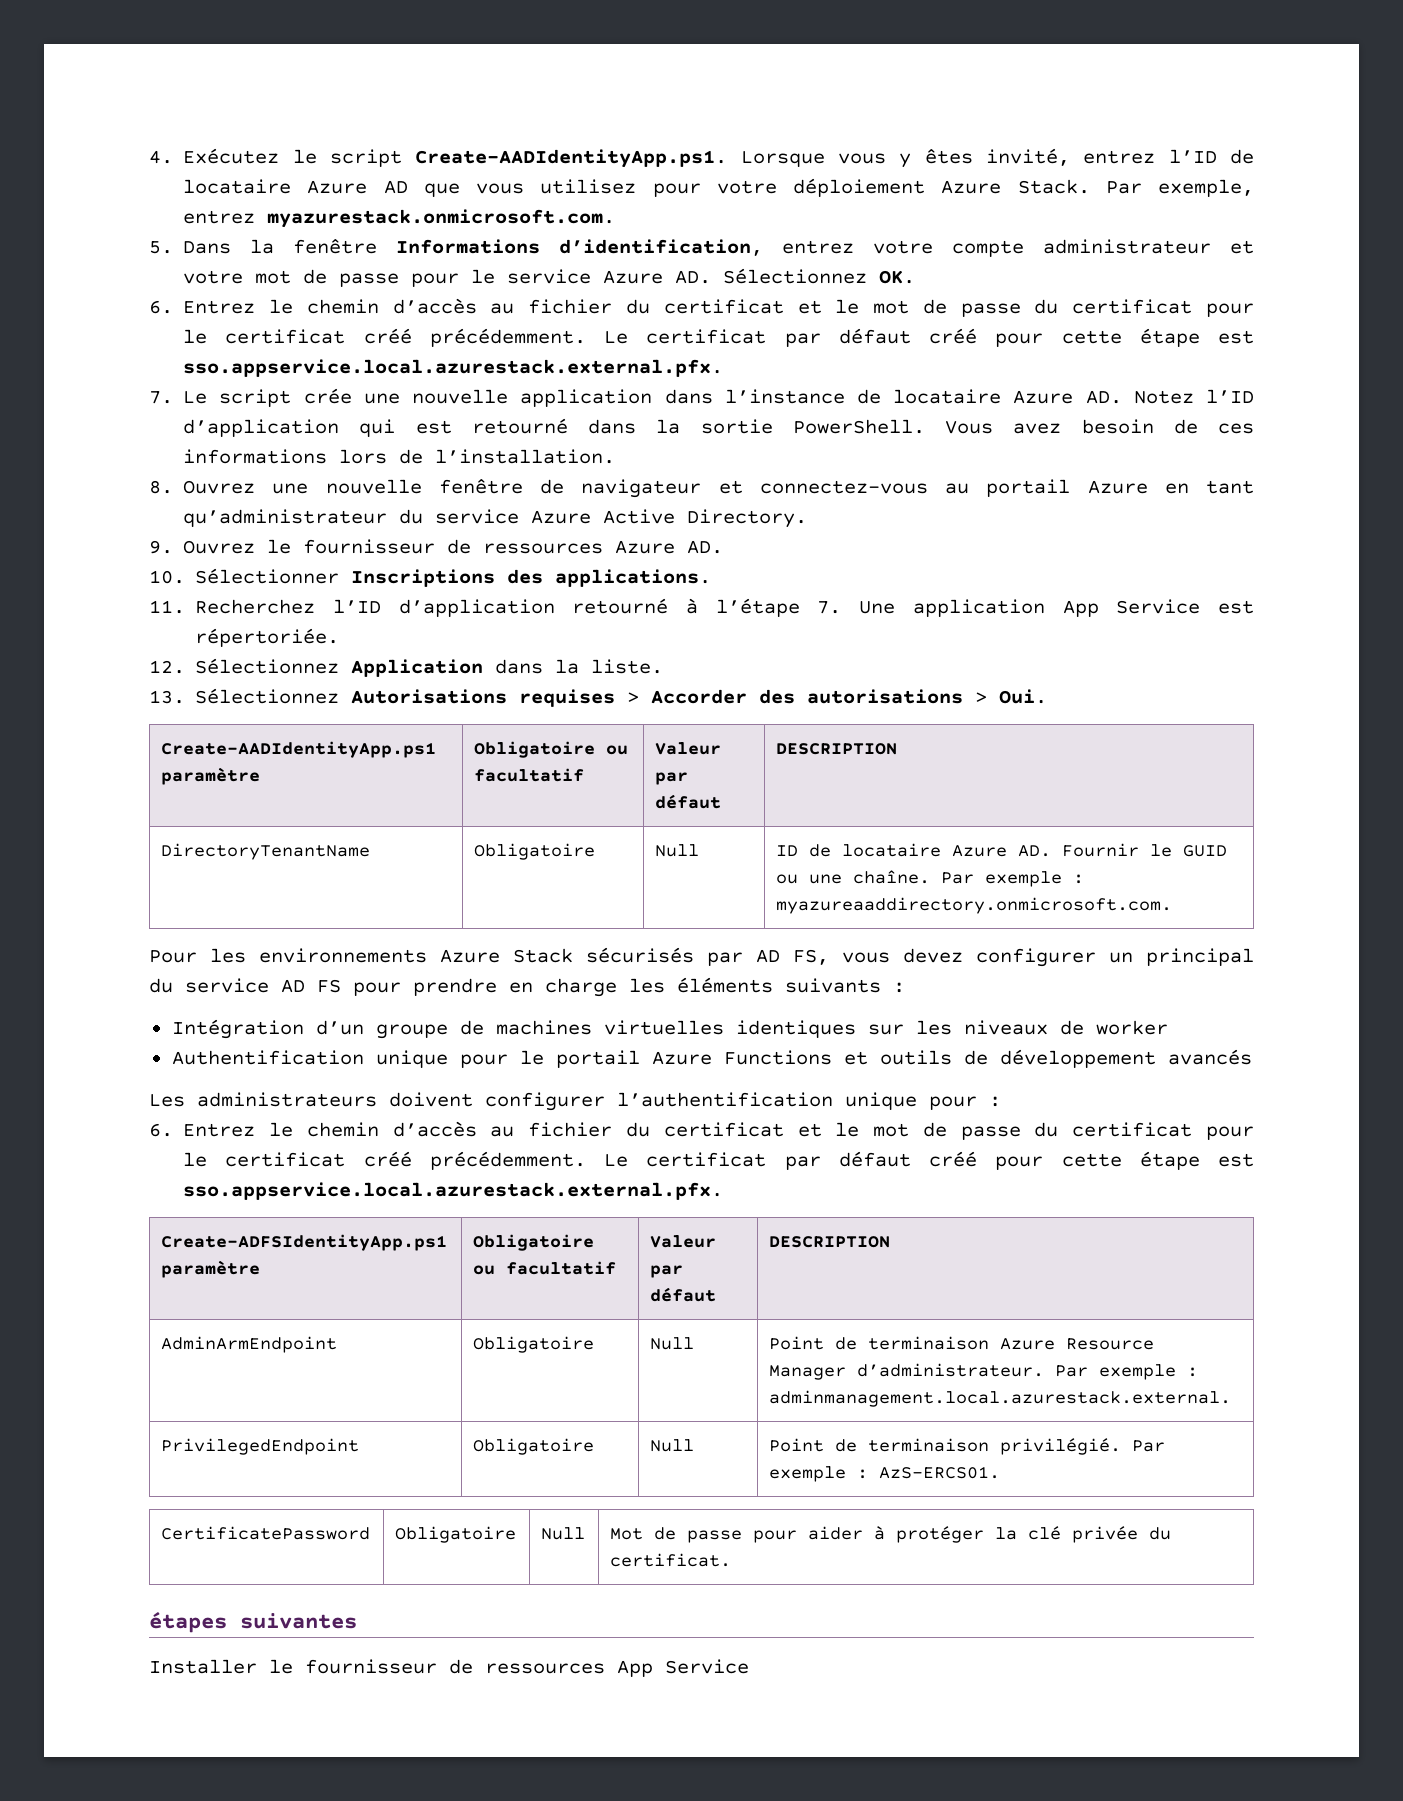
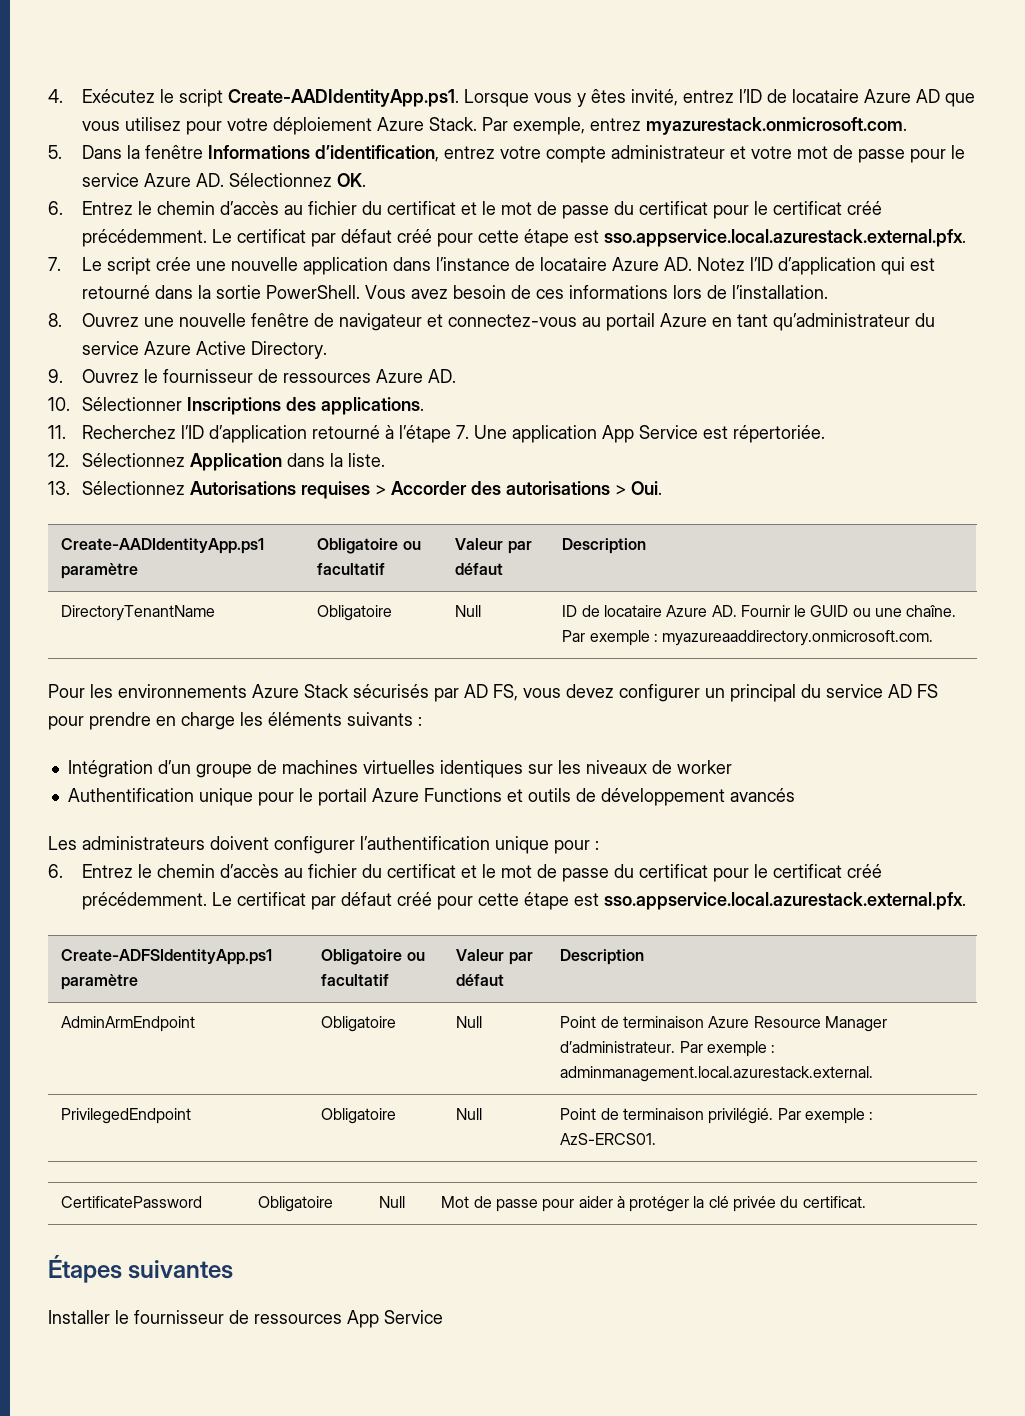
- Create-AADIdentityApp.ps1 paramètre | Obligatoire ou facultatif | Valeur par défaut | DESCRIPTION
+ Create-AADIdentityApp.ps1 paramètre | Obligatoire ou facultatif | Valeur par défaut | Description
- Create-ADFSIdentityApp.ps1 paramètre | Obligatoire ou facultatif | Valeur par défaut | DESCRIPTION
+ Create-ADFSIdentityApp.ps1 paramètre | Obligatoire ou facultatif | Valeur par défaut | Description
- étapes suivantes
+ Étapes suivantes

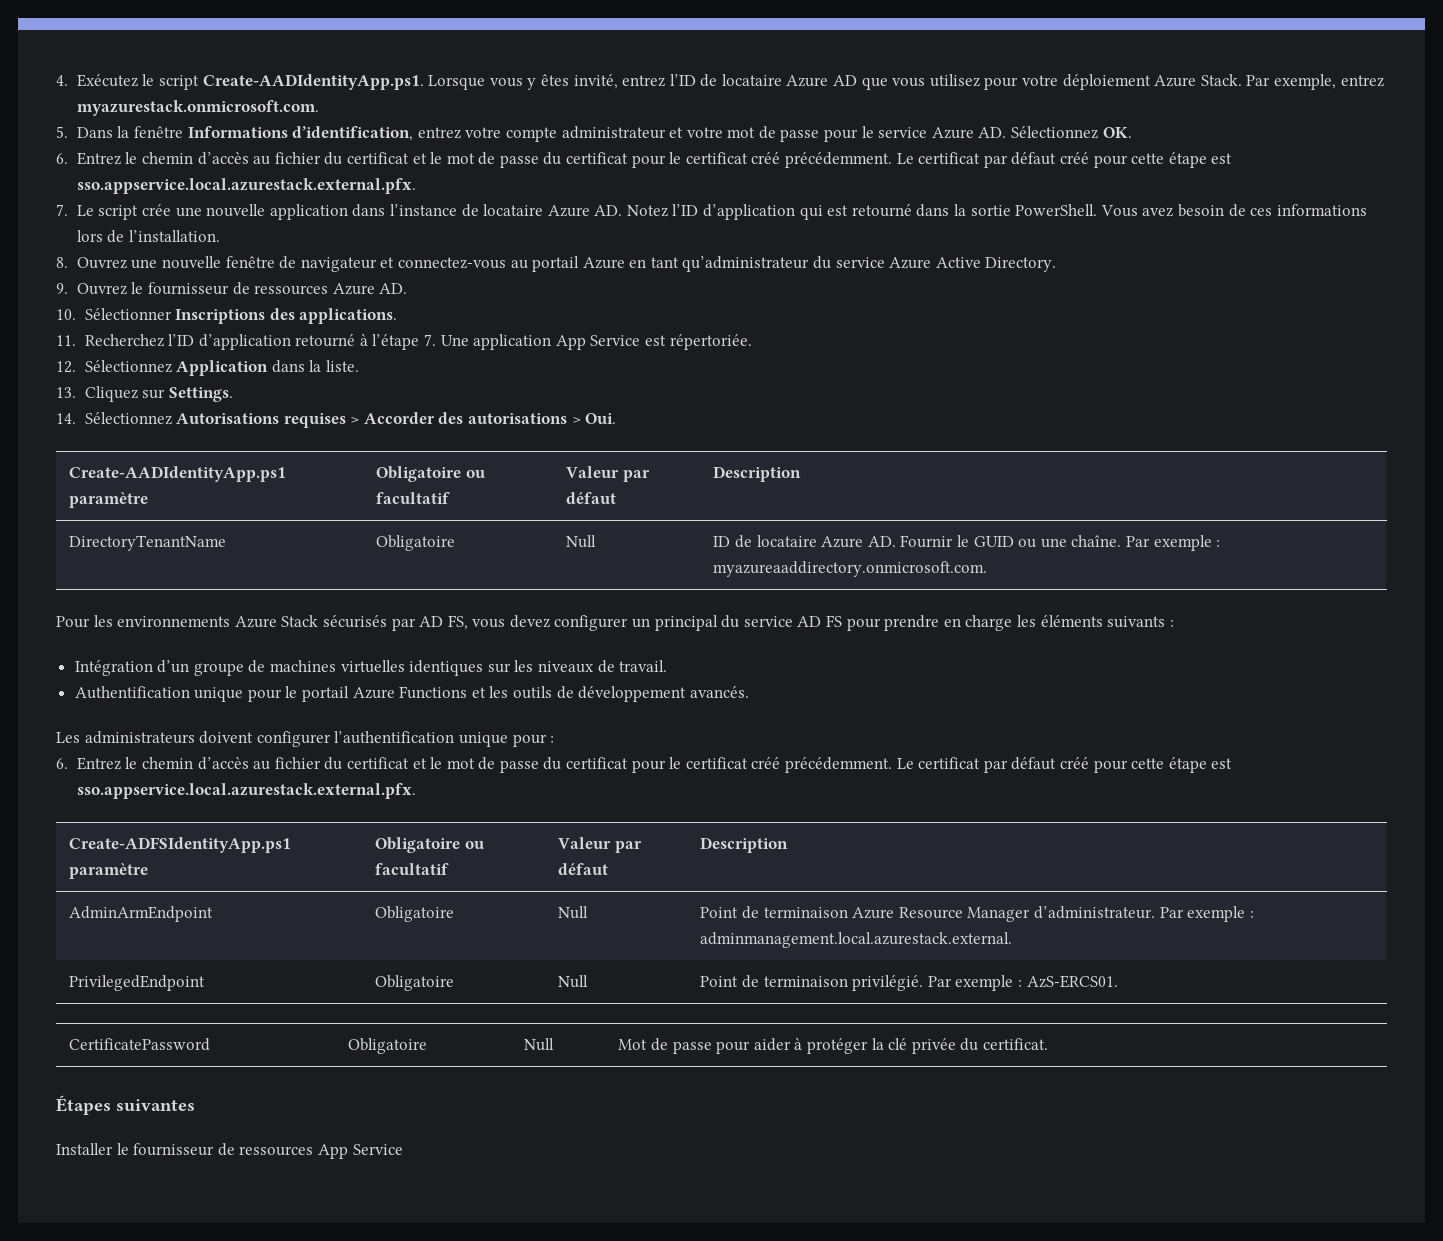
- 13. Sélectionnez Autorisations requises > Accorder des autorisations > Oui.
+ 13. Cliquez sur Settings.
+ 14. Sélectionnez Autorisations requises > Accorder des autorisations > Oui.
- Intégration d’un groupe de machines virtuelles identiques sur les niveaux de worker
+ Intégration d’un groupe de machines virtuelles identiques sur les niveaux de travail.
- Authentification unique pour le portail Azure Functions et outils de développement avancés
+ Authentification unique pour le portail Azure Functions et les outils de développement avancés.

